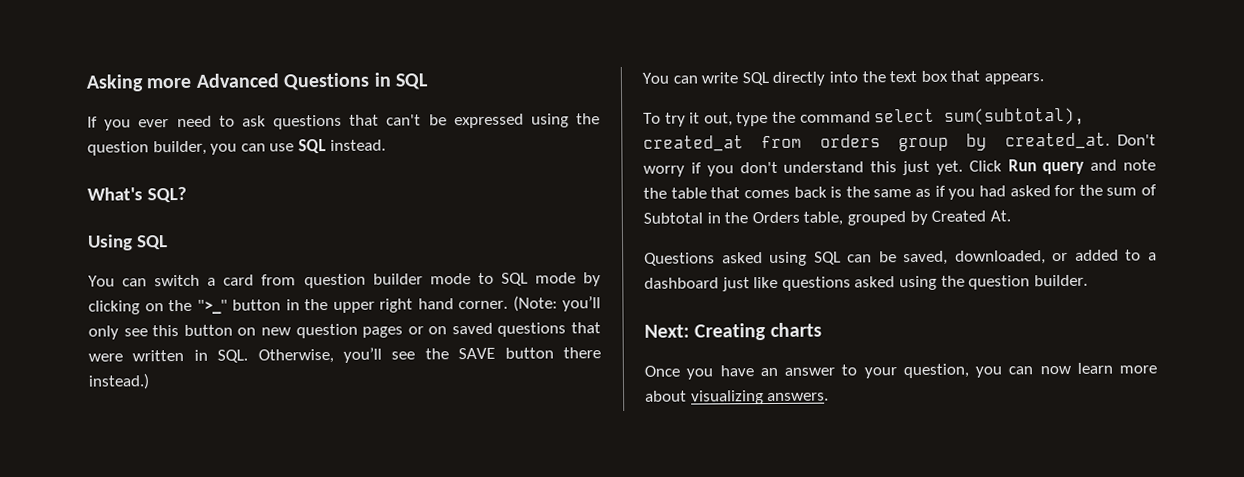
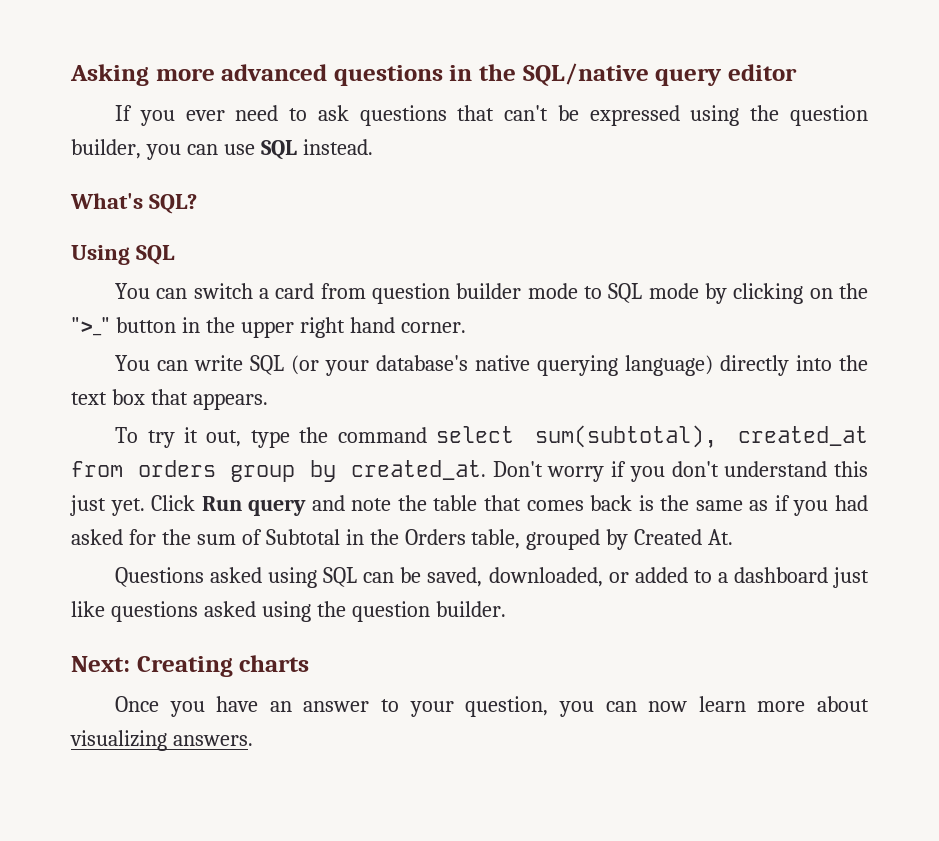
- Asking more Advanced Questions in SQL
+ Asking more advanced questions in the SQL/native query editor
- You can switch a card from question builder mode to SQL mode by clicking on the ">_" button in the upper right hand corner. (Note: you’ll only see this button on new question pages or on saved questions that were written in SQL. Otherwise, you’ll see the SAVE button there instead.)
- You can write SQL directly into the text box that appears.
+ You can switch a card from question builder mode to SQL mode by clicking on the ">_" button in the upper right hand corner.
+ You can write SQL (or your database's native querying language) directly into the text box that appears.

